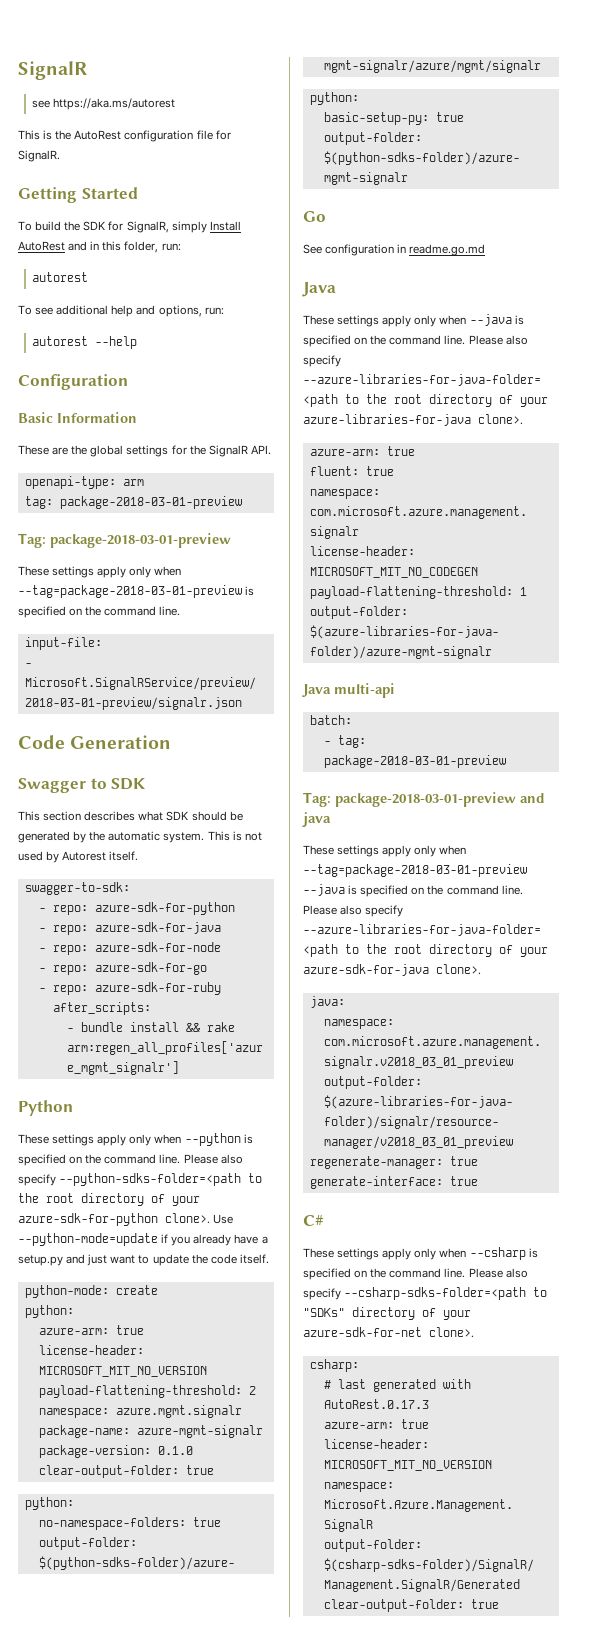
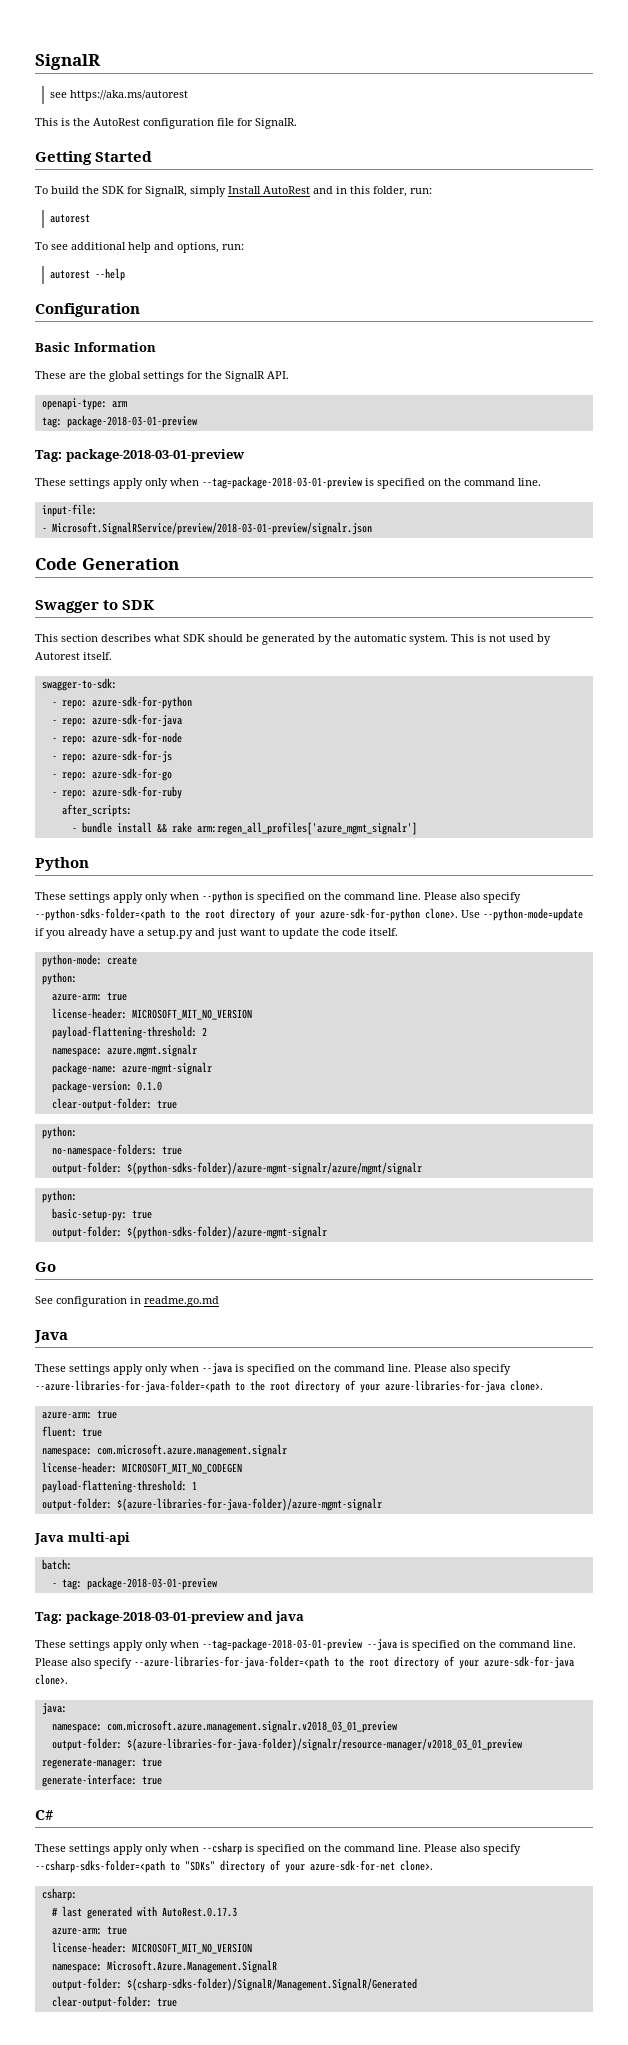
+ - repo: azure-sdk-for-js

